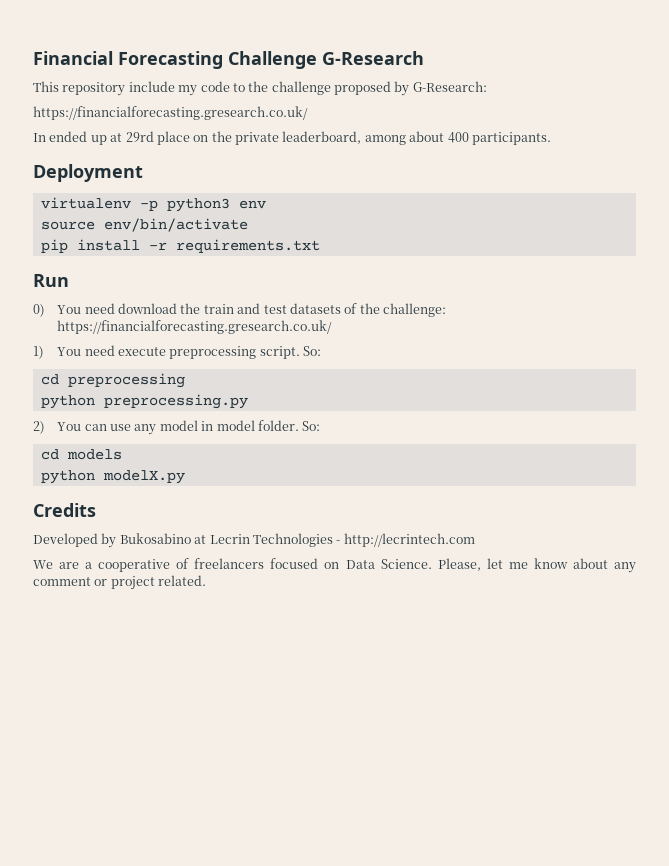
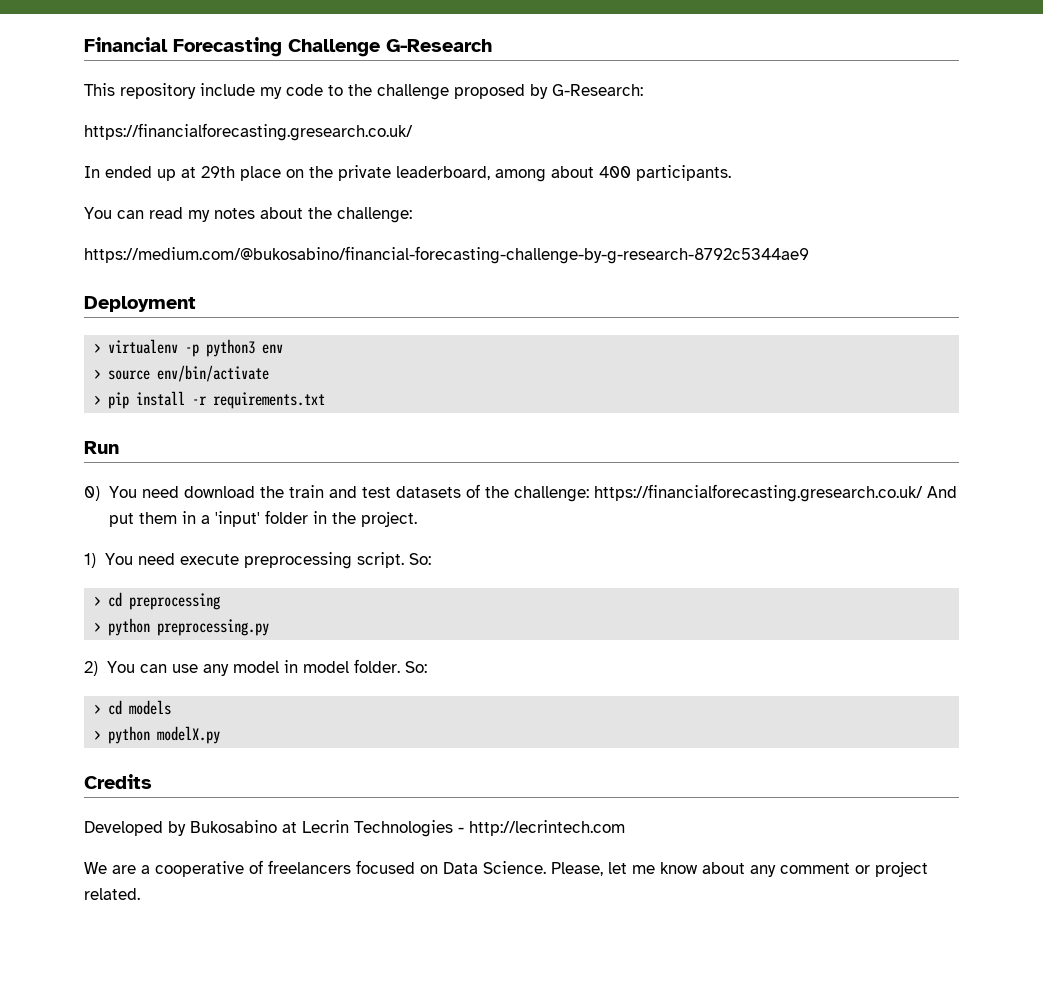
- In ended up at 29rd place on the private leaderboard, among about 400 participants.
+ In ended up at 29th place on the private leaderboard, among about 400 participants.
+ You can read my notes about the challenge:
+ https://medium.com/@bukosabino/financial-forecasting-challenge-by-g-research-8792c5344ae9
- virtualenv -p python3 env
+ > virtualenv -p python3 env
- source env/bin/activate
+ > source env/bin/activate
- pip install -r requirements.txt
+ > pip install -r requirements.txt
- 0) You need download the train and test datasets of the challenge: https://financialforecasting.gresearch.co.uk/
+ 0) You need download the train and test datasets of the challenge: https://financialforecasting.gresearch.co.uk/ And put them in a 'input' folder in the project.
- cd preprocessing
+ > cd preprocessing
- python preprocessing.py
+ > python preprocessing.py
- cd models
+ > cd models
- python modelX.py
+ > python modelX.py

